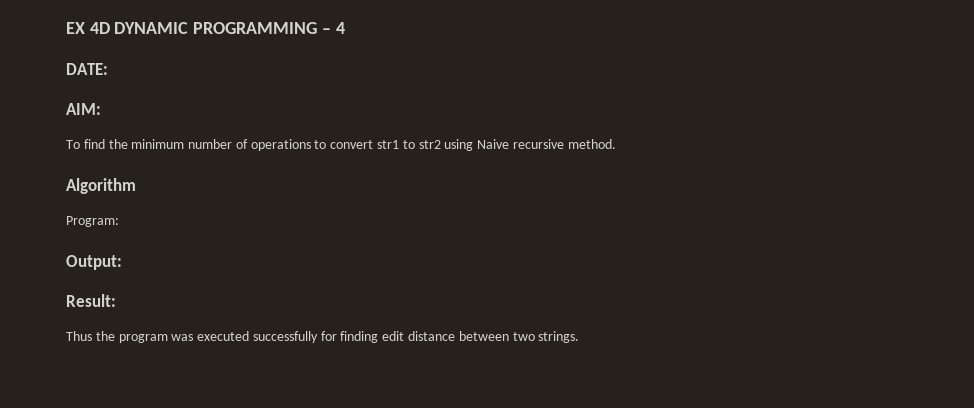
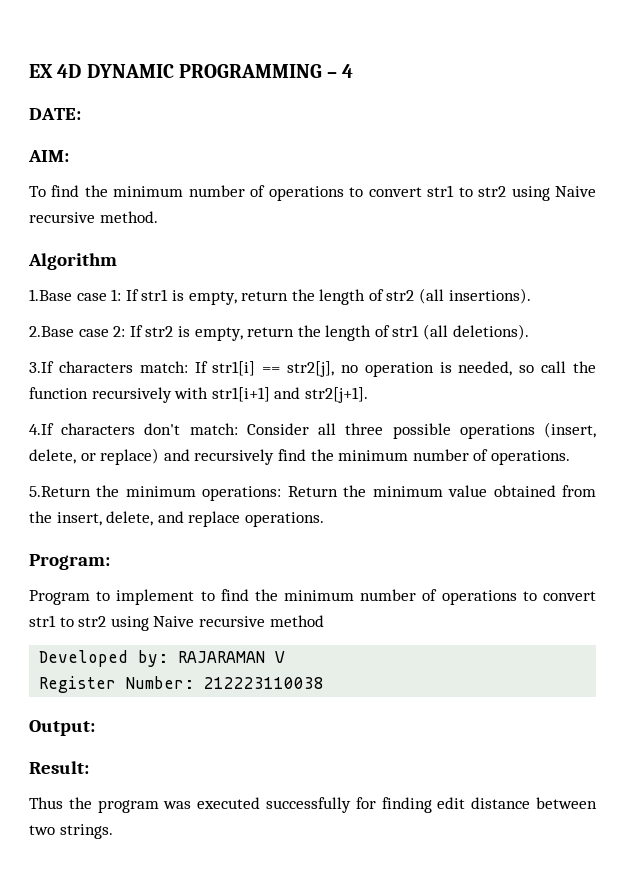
+ 1.Base case 1: If str1 is empty, return the length of str2 (all insertions).
+ 2.Base case 2: If str2 is empty, return the length of str1 (all deletions).
+ 3.If characters match: If str1[i] == str2[j], no operation is needed, so call the function recursively with str1[i+1] and str2[j+1].
+ 4.If characters don't match: Consider all three possible operations (insert, delete, or replace) and recursively find the minimum number of operations.
+ 5.Return the minimum operations: Return the minimum value obtained from the insert, delete, and replace operations.
  Program:
+ Program to implement to find the minimum number of operations to convert str1 to str2 using Naive recursive method
+ Developed by: RAJARAMAN V
+ Register Number: 212223110038

